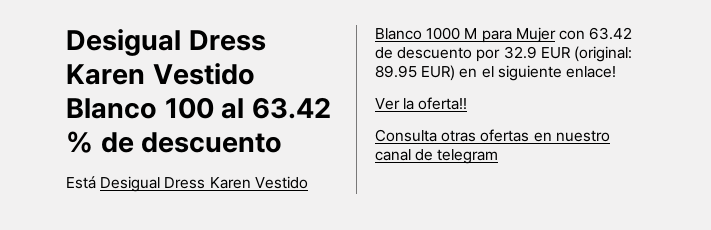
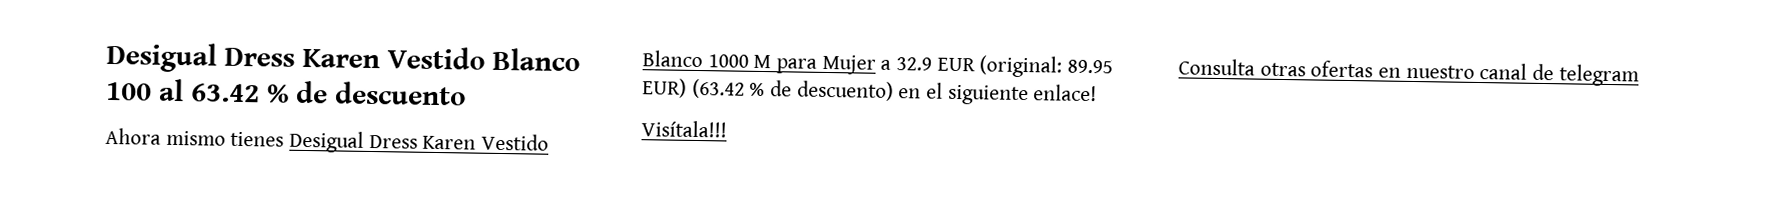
- Está Desigual Dress Karen Vestido Blanco 1000 M para Mujer con 63.42 de descuento por 32.9 EUR (original: 89.95 EUR) en el siguiente enlace!
+ Ahora mismo tienes Desigual Dress Karen Vestido Blanco 1000 M para Mujer a 32.9 EUR (original: 89.95 EUR) (63.42 % de descuento) en el siguiente enlace!
- Ver la oferta!!
+ Visítala!!!

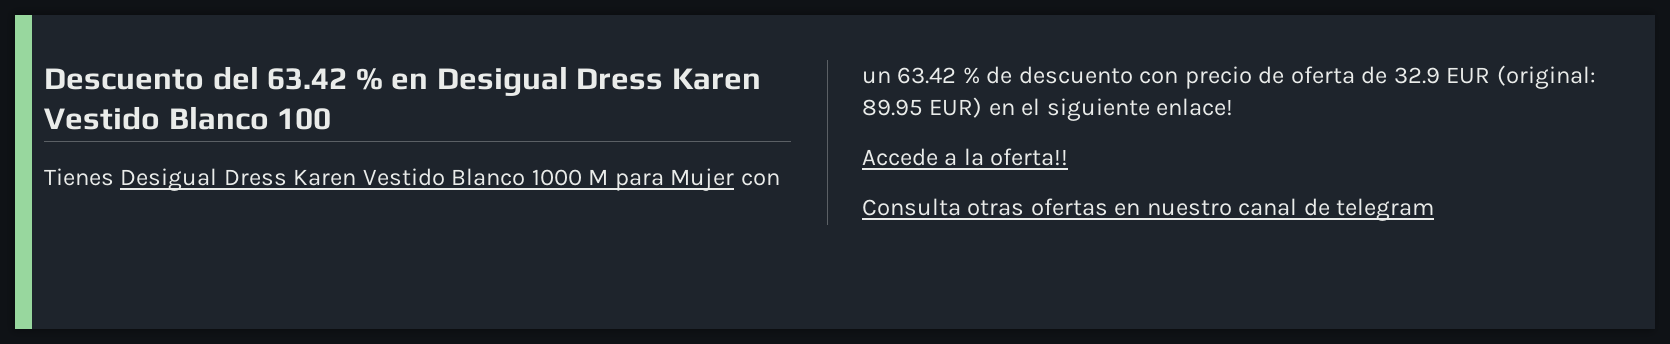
- Desigual Dress Karen Vestido Blanco 100 al 63.42 % de descuento
- Ahora mismo tienes Desigual Dress Karen Vestido Blanco 1000 M para Mujer a 32.9 EUR (original: 89.95 EUR) (63.42 % de descuento) en el siguiente enlace!
+ Descuento del 63.42 % en Desigual Dress Karen Vestido Blanco 100
+ Tienes Desigual Dress Karen Vestido Blanco 1000 M para Mujer con un 63.42 % de descuento con precio de oferta de 32.9 EUR (original: 89.95 EUR) en el siguiente enlace!
- Visítala!!!
+ Accede a la oferta!!

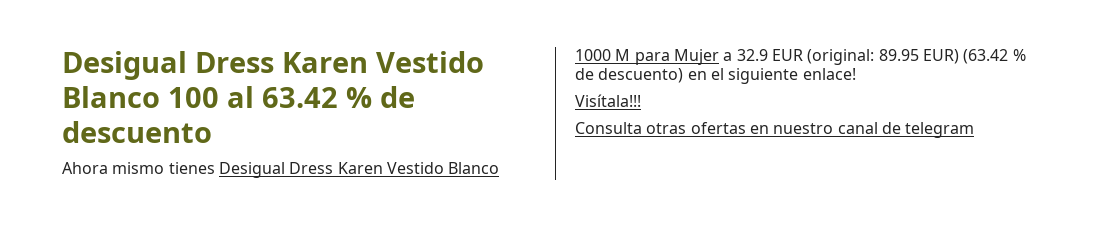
- Descuento del 63.42 % en Desigual Dress Karen Vestido Blanco 100
- Tienes Desigual Dress Karen Vestido Blanco 1000 M para Mujer con un 63.42 % de descuento con precio de oferta de 32.9 EUR (original: 89.95 EUR) en el siguiente enlace!
+ Desigual Dress Karen Vestido Blanco 100 al 63.42 % de descuento
+ Ahora mismo tienes Desigual Dress Karen Vestido Blanco 1000 M para Mujer a 32.9 EUR (original: 89.95 EUR) (63.42 % de descuento) en el siguiente enlace!
- Accede a la oferta!!
+ Visítala!!!

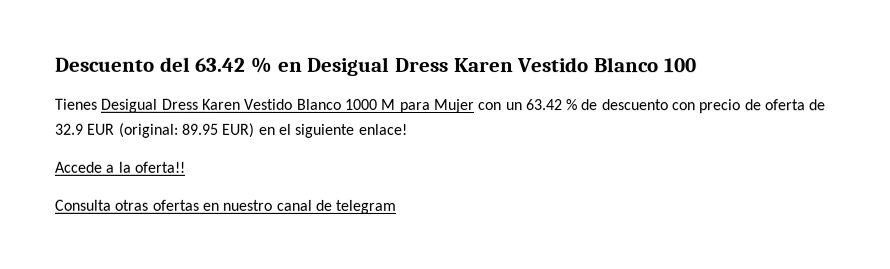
- Desigual Dress Karen Vestido Blanco 100 al 63.42 % de descuento
- Ahora mismo tienes Desigual Dress Karen Vestido Blanco 1000 M para Mujer a 32.9 EUR (original: 89.95 EUR) (63.42 % de descuento) en el siguiente enlace!
+ Descuento del 63.42 % en Desigual Dress Karen Vestido Blanco 100
+ Tienes Desigual Dress Karen Vestido Blanco 1000 M para Mujer con un 63.42 % de descuento con precio de oferta de 32.9 EUR (original: 89.95 EUR) en el siguiente enlace!
- Visítala!!!
+ Accede a la oferta!!

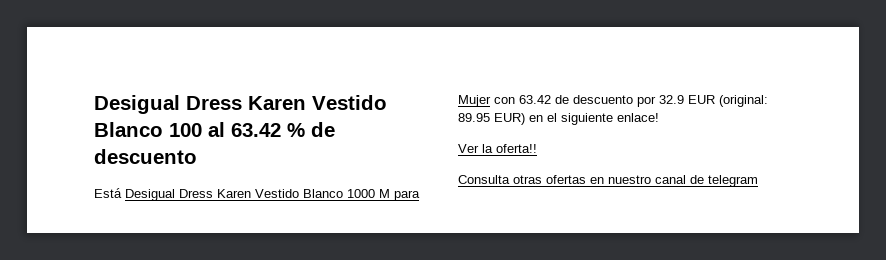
- Descuento del 63.42 % en Desigual Dress Karen Vestido Blanco 100
- Tienes Desigual Dress Karen Vestido Blanco 1000 M para Mujer con un 63.42 % de descuento con precio de oferta de 32.9 EUR (original: 89.95 EUR) en el siguiente enlace!
+ Desigual Dress Karen Vestido Blanco 100 al 63.42 % de descuento
+ Está Desigual Dress Karen Vestido Blanco 1000 M para Mujer con 63.42 de descuento por 32.9 EUR (original: 89.95 EUR) en el siguiente enlace!
- Accede a la oferta!!
+ Ver la oferta!!

